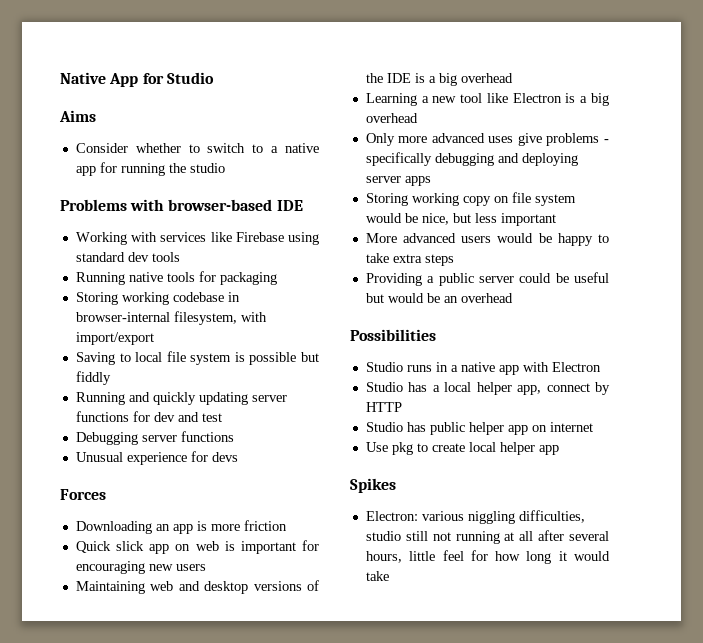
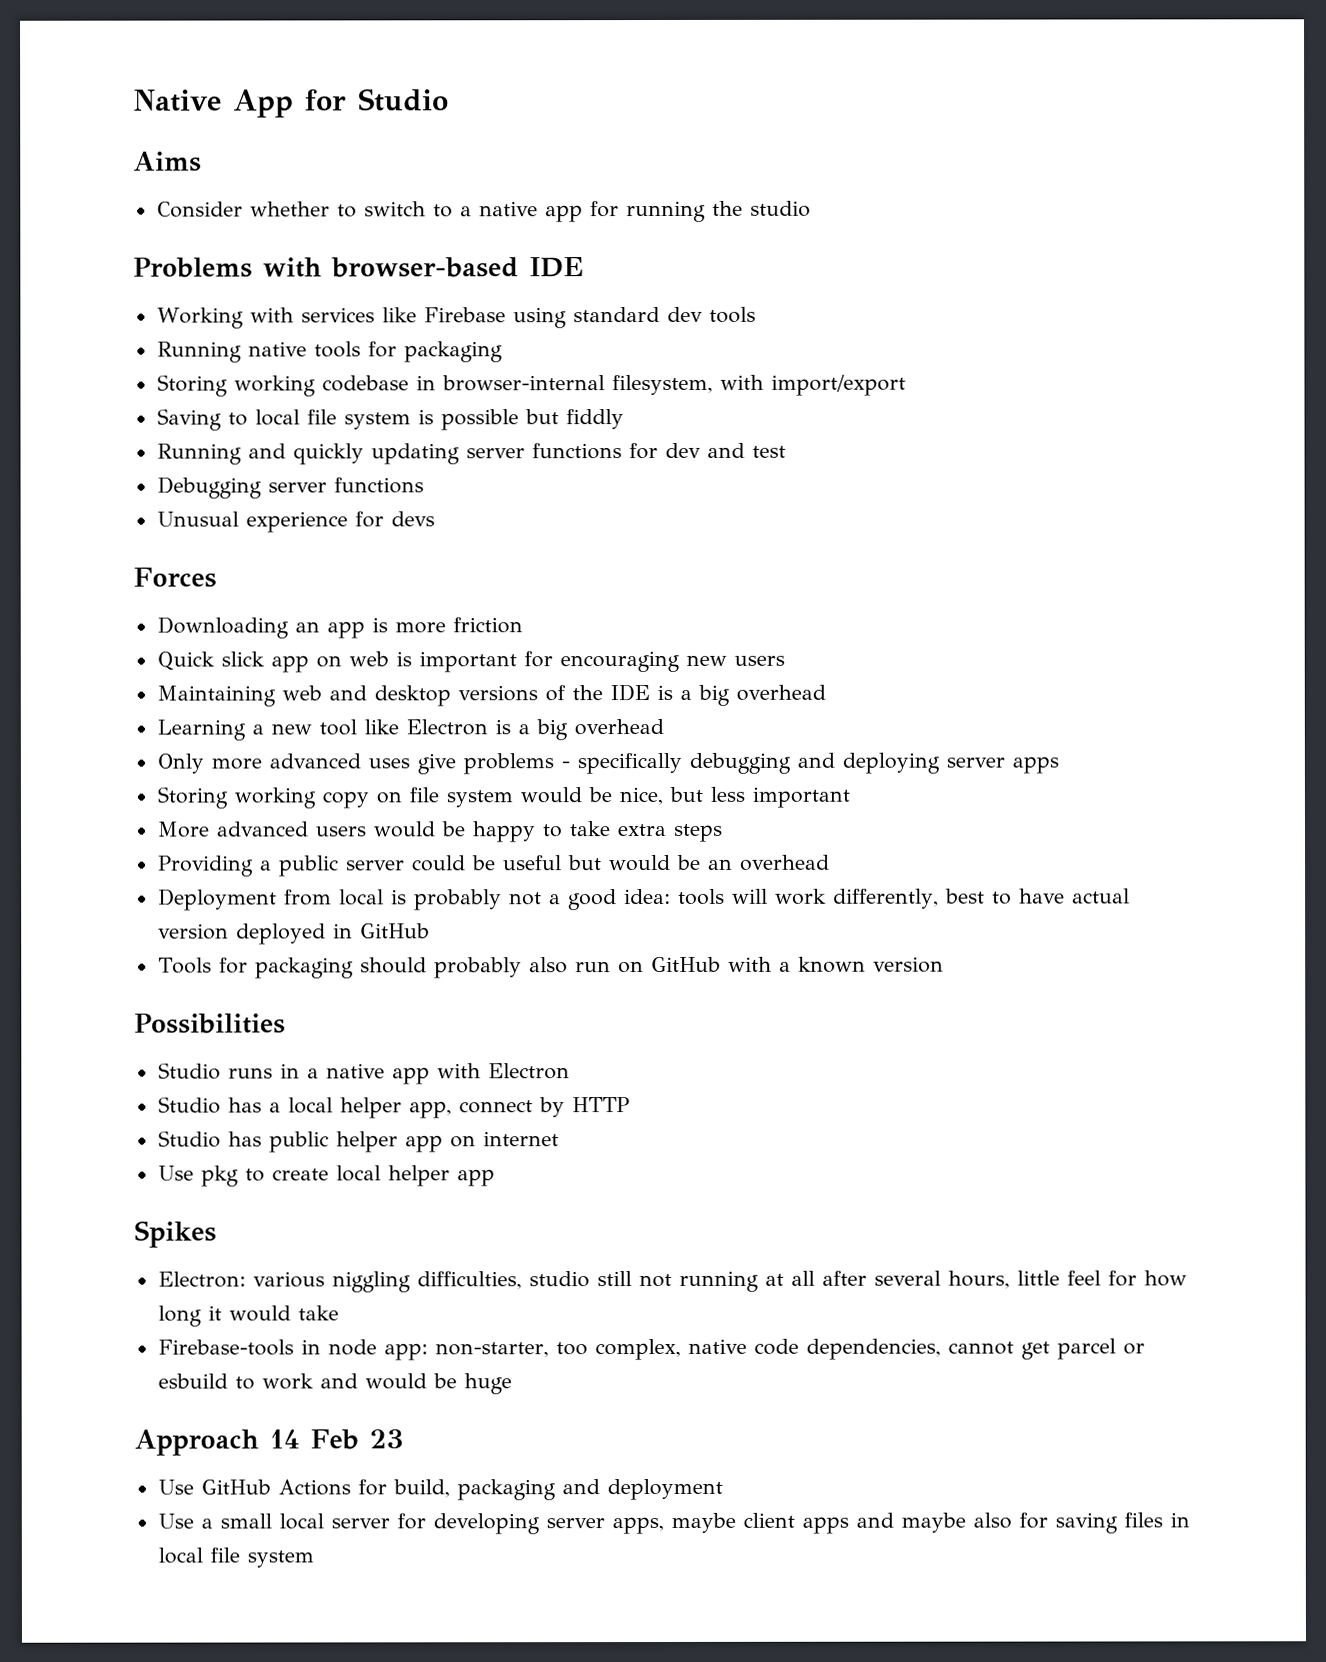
+ Deployment from local is probably not a good idea: tools will work differently, best to have actual version deployed in GitHub
+ Tools for packaging should probably also run on GitHub with a known version
+ Firebase-tools in node app: non-starter, too complex, native code dependencies, cannot get parcel or esbuild to work and would be huge
+ Approach 14 Feb 23
+ Use GitHub Actions for build, packaging and deployment
+ Use a small local server for developing server apps, maybe client apps and maybe also for saving files in local file system

